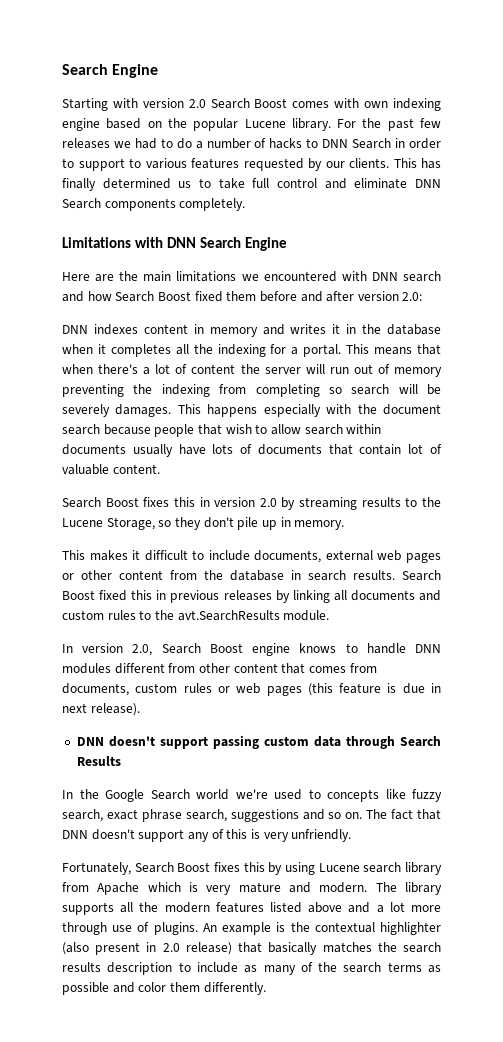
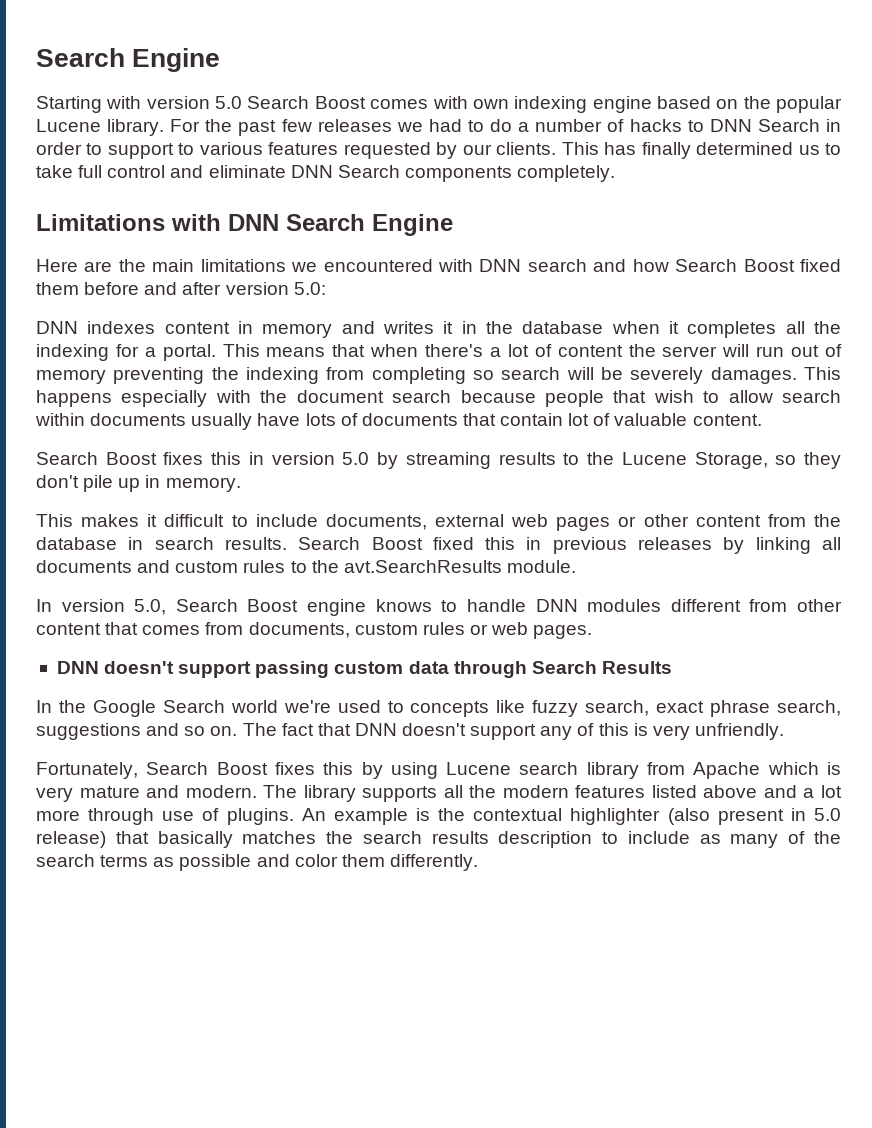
- Starting with version 2.0 Search Boost comes with own indexing engine based on the popular Lucene library.
+ Starting with version 5.0 Search Boost comes with own indexing engine based on the popular Lucene library.
- Here are the main limitations we encountered with DNN search and how Search Boost fixed them before and after version 2.0:
+ Here are the main limitations we encountered with DNN search and how Search Boost fixed them before and after version 5.0:
- Search Boost fixes this in version 2.0 by streaming results to the Lucene Storage, so they don't pile up in memory.
+ Search Boost fixes this in version 5.0 by streaming results to the Lucene Storage, so they don't pile up in memory.
- In version 2.0, Search Boost engine knows to handle DNN modules different from other content that comes from documents, custom rules or web pages (this feature is due in next release).
+ In version 5.0, Search Boost engine knows to handle DNN modules different from other content that comes from documents, custom rules or web pages.
- An example is the contextual highlighter (also present in 2.0 release) that basically matches the search results description to include as many of the search terms as possible and color them differently.
+ An example is the contextual highlighter (also present in 5.0 release) that basically matches the search results description to include as many of the search terms as possible and color them differently.

